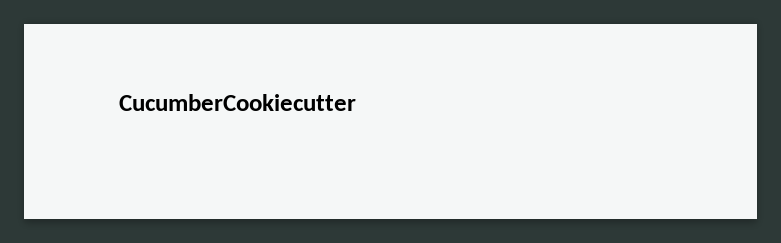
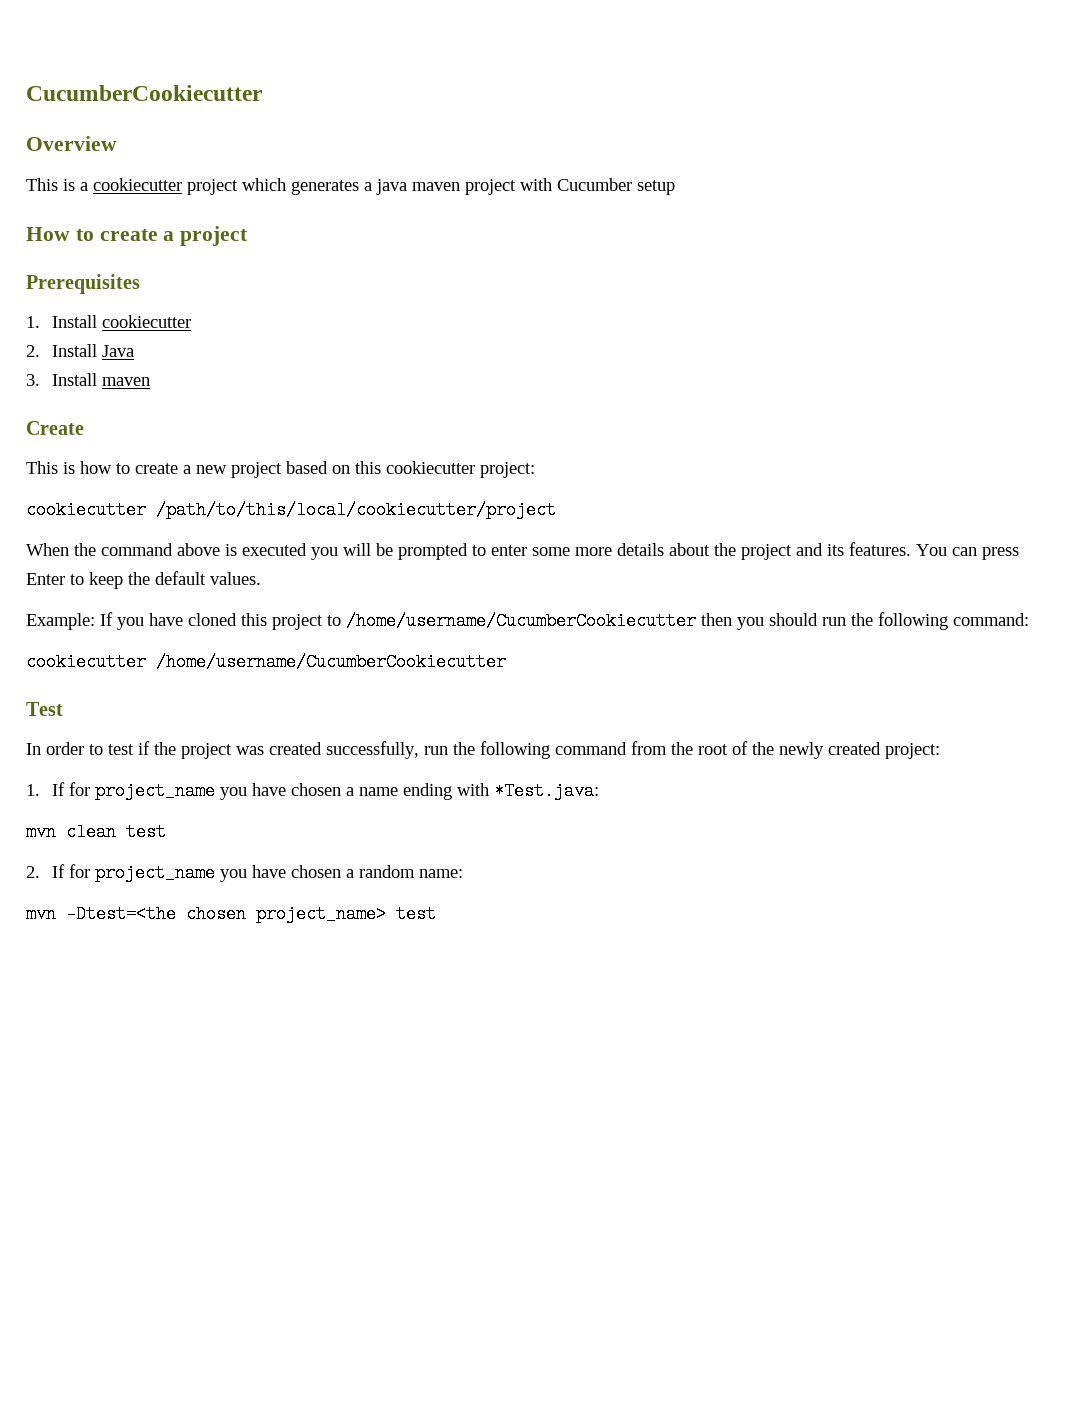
+ Overview
+ This is a cookiecutter project which generates a java maven project with Cucumber setup
+ How to create a project
+ Prerequisites
+ 1. Install cookiecutter
+ 2. Install Java
+ 3. Install maven
+ Create
+ This is how to create a new project based on this cookiecutter project:
+ cookiecutter /path/to/this/local/cookiecutter/project
+ When the command above is executed you will be prompted to enter some more details about the project and its features. You can press Enter to keep the default values.
+ Example: If you have cloned this project to /home/username/CucumberCookiecutter then you should run the following command:
+ cookiecutter /home/username/CucumberCookiecutter
+ Test
+ In order to test if the project was created successfully, run the following command from the root of the newly created project:
+ 1. If for project_name you have chosen a name ending with *Test.java:
+ mvn clean test
+ 2. If for project_name you have chosen a random name:
+ mvn -Dtest=<the chosen project_name> test

